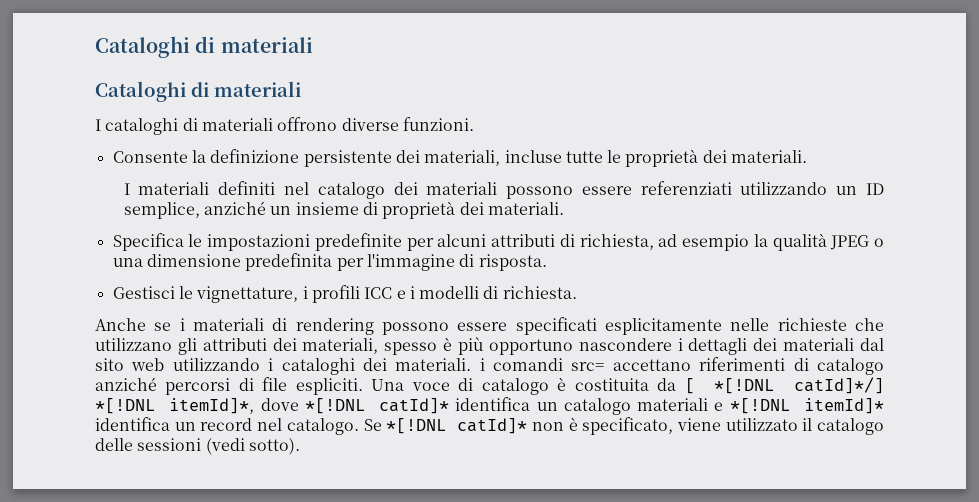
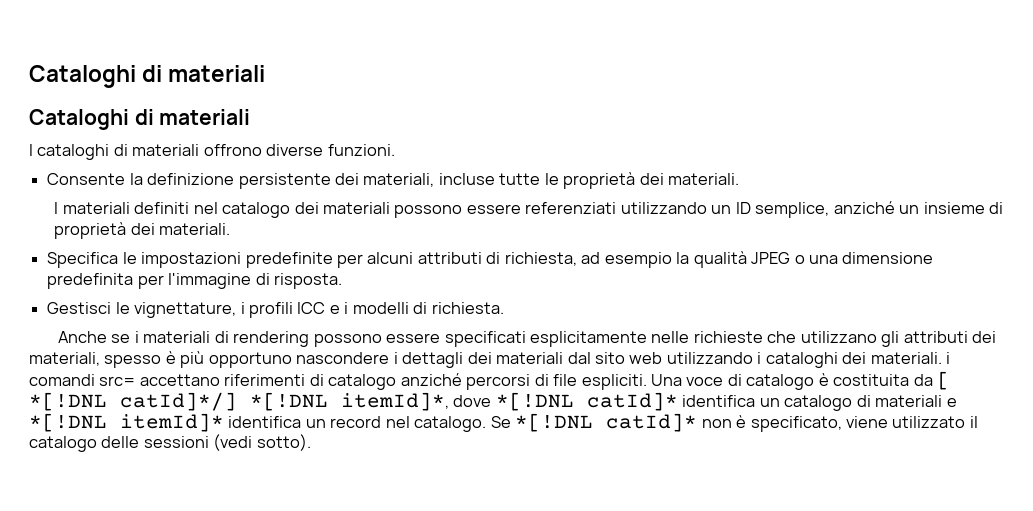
- Una voce di catalogo è costituita da [ *[!DNL catId]*/] *[!DNL itemId]*, dove *[!DNL catId]* identifica un catalogo materiali e *[!DNL itemId]* identifica un record nel catalogo.
+ Una voce di catalogo è costituita da [ *[!DNL catId]*/] *[!DNL itemId]*, dove *[!DNL catId]* identifica un catalogo di materiali e *[!DNL itemId]* identifica un record nel catalogo.

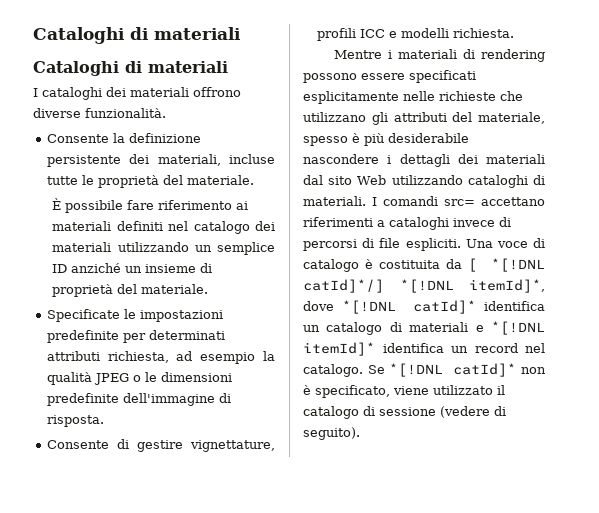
- I cataloghi di materiali offrono diverse funzioni.
+ I cataloghi dei materiali offrono diverse funzionalità.
- Consente la definizione persistente dei materiali, incluse tutte le proprietà dei materiali.
- I materiali definiti nel catalogo dei materiali possono essere referenziati utilizzando un ID semplice, anziché un insieme di proprietà dei materiali.
- Specifica le impostazioni predefinite per alcuni attributi di richiesta, ad esempio la qualità JPEG o una dimensione predefinita per l'immagine di risposta.
- Gestisci le vignettature, i profili ICC e i modelli di richiesta.
+ Consente la definizione persistente dei materiali, incluse tutte le proprietà del materiale.
+ È possibile fare riferimento ai materiali definiti nel catalogo dei materiali utilizzando un semplice ID anziché un insieme di proprietà del materiale.
+ Specificate le impostazioni predefinite per determinati attributi richiesta, ad esempio la qualità JPEG o le dimensioni predefinite dell'immagine di risposta.
+ Consente di gestire vignettature, profili ICC e modelli richiesta.
- Anche se i materiali di rendering possono essere specificati esplicitamente nelle richieste che utilizzano gli attributi dei materiali, spesso è più opportuno nascondere i dettagli dei materiali dal sito web utilizzando i cataloghi dei materiali. i comandi src= accettano riferimenti di catalogo anziché percorsi di file espliciti.
+ Mentre i materiali di rendering possono essere specificati esplicitamente nelle richieste che utilizzano gli attributi del materiale, spesso è più desiderabile nascondere i dettagli dei materiali dal sito Web utilizzando cataloghi di materiali. I comandi src= accettano riferimenti a cataloghi invece di percorsi di file espliciti.
- Se *[!DNL catId]* non è specificato, viene utilizzato il catalogo delle sessioni (vedi sotto).
+ Se *[!DNL catId]* non è specificato, viene utilizzato il catalogo di sessione (vedere di seguito).

